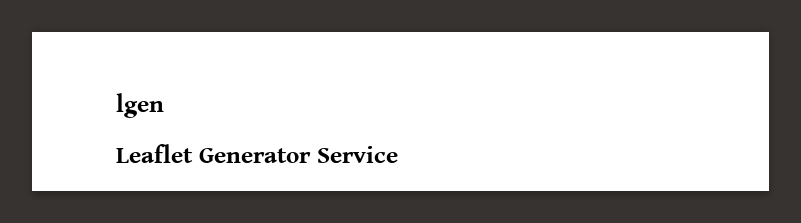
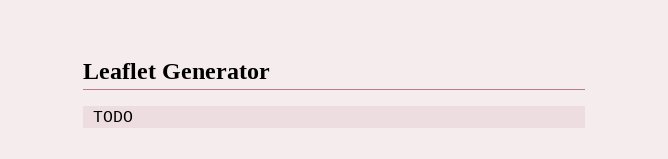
- lgen
- Leaflet Generator Service
+ Leaflet Generator
+ TODO

